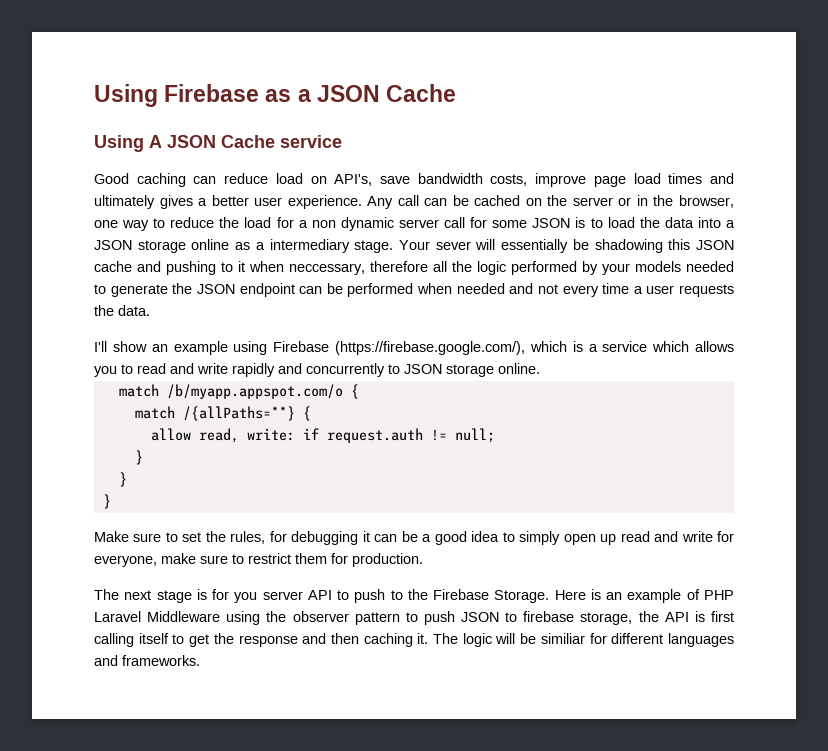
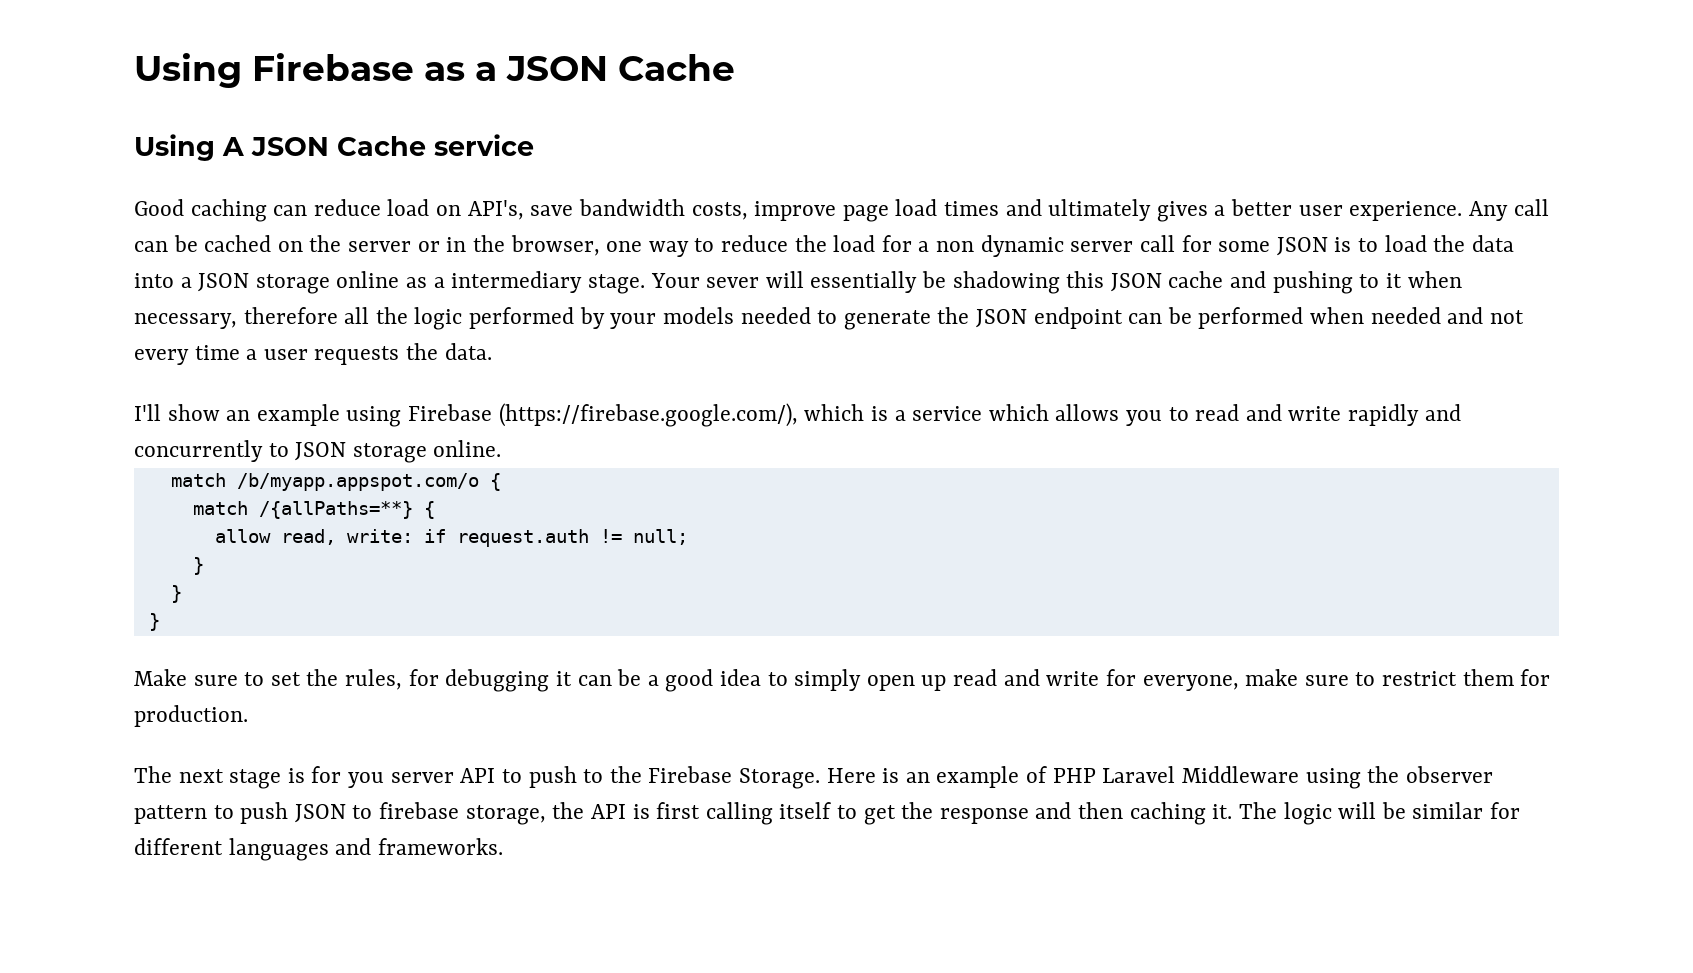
- Your sever will essentially be shadowing this JSON cache and pushing to it when neccessary, therefore all the logic performed by your models needed to generate the JSON endpoint can be performed when needed and not every time a user requests the data.
+ Your sever will essentially be shadowing this JSON cache and pushing to it when necessary, therefore all the logic performed by your models needed to generate the JSON endpoint can be performed when needed and not every time a user requests the data.
- The logic will be similiar for different languages and frameworks.
+ The logic will be similar for different languages and frameworks.

